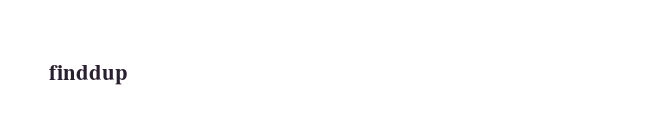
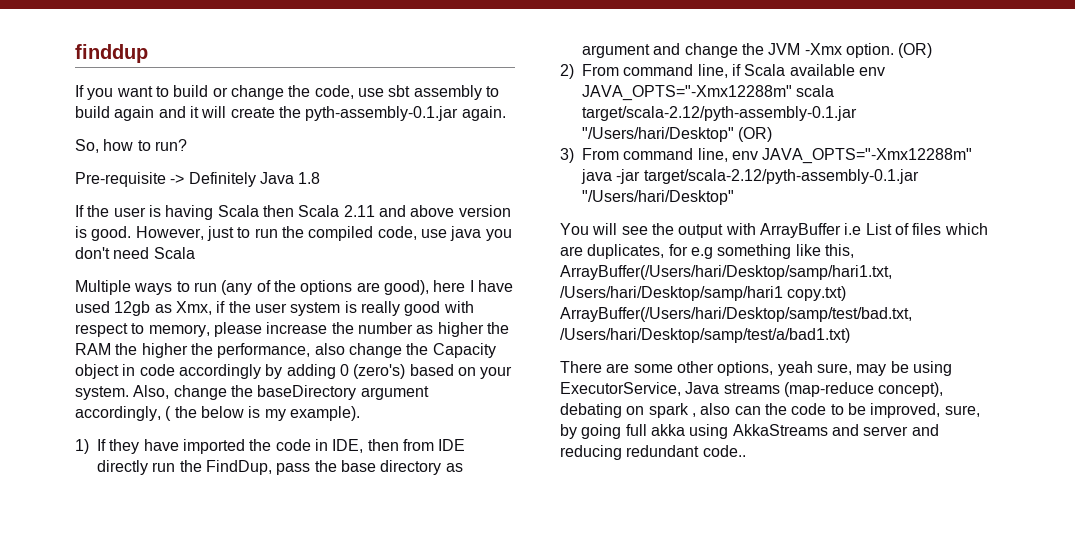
+ If you want to build or change the code, use sbt assembly to build again and it will create the pyth-assembly-0.1.jar again.
+ So, how to run?
+ Pre-requisite -> Definitely Java 1.8
+ If the user is having Scala then Scala 2.11 and above version is good. However, just to run the compiled code, use java you don't need Scala
+ Multiple ways to run (any of the options are good), here I have used 12gb as Xmx, if the user system is really good with respect to memory, please increase the number as higher the RAM the higher the performance, also change the Capacity object in code accordingly by adding 0 (zero's) based on your system. Also, change the baseDirectory argument accordingly, ( the below is my example).
+ 1) If they have imported the code in IDE, then from IDE directly run the FindDup, pass the base directory as argument and change the JVM -Xmx option. (OR)
+ 2) From command line, if Scala available env JAVA_OPTS="-Xmx12288m" scala target/scala-2.12/pyth-assembly-0.1.jar "/Users/hari/Desktop" (OR)
+ 3) From command line, env JAVA_OPTS="-Xmx12288m" java -jar target/scala-2.12/pyth-assembly-0.1.jar "/Users/hari/Desktop"
+ You will see the output with ArrayBuffer i.e List of files which are duplicates, for e.g something like this, ArrayBuffer(/Users/hari/Desktop/samp/hari1.txt, /Users/hari/Desktop/samp/hari1 copy.txt) ArrayBuffer(/Users/hari/Desktop/samp/test/bad.txt, /Users/hari/Desktop/samp/test/a/bad1.txt)
+ There are some other options, yeah sure, may be using ExecutorService, Java streams (map-reduce concept), debating on spark , also can the code to be improved, sure, by going full akka using AkkaStreams and server and reducing redundant code..

